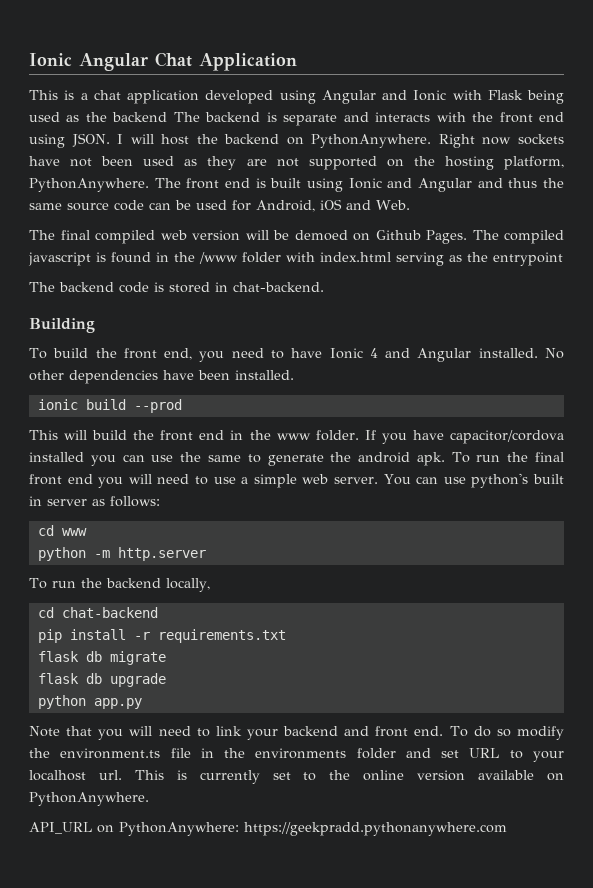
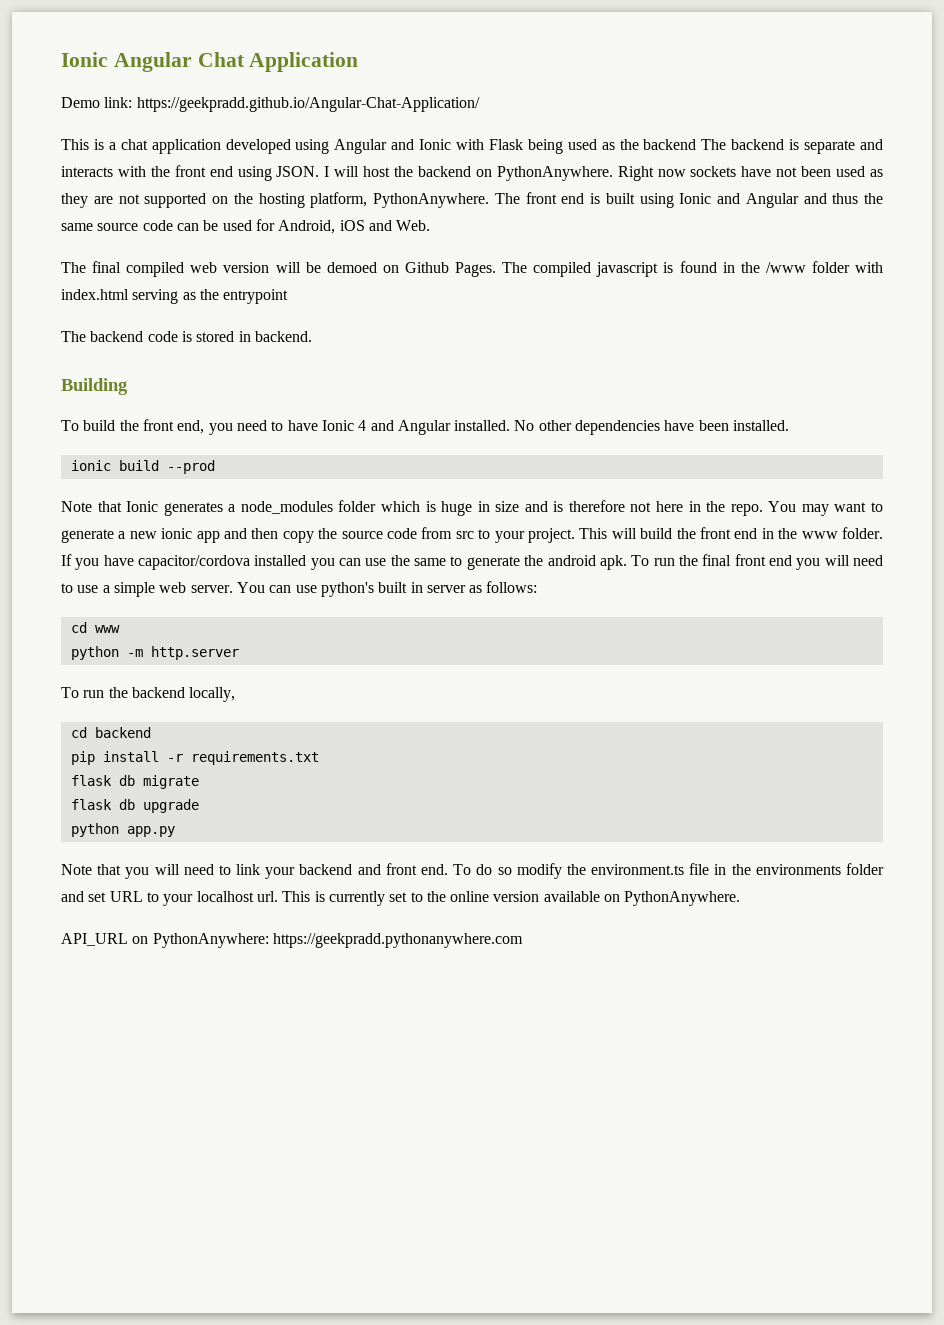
+ Demo link: https://geekpradd.github.io/Angular-Chat-Application/
- The backend code is stored in chat-backend.
+ The backend code is stored in backend.
+ Note that Ionic generates a node_modules folder which is huge in size and is therefore not here in the repo. You may want to generate a new ionic app and then copy the source code from src to your project.
- cd chat-backend
+ cd backend

